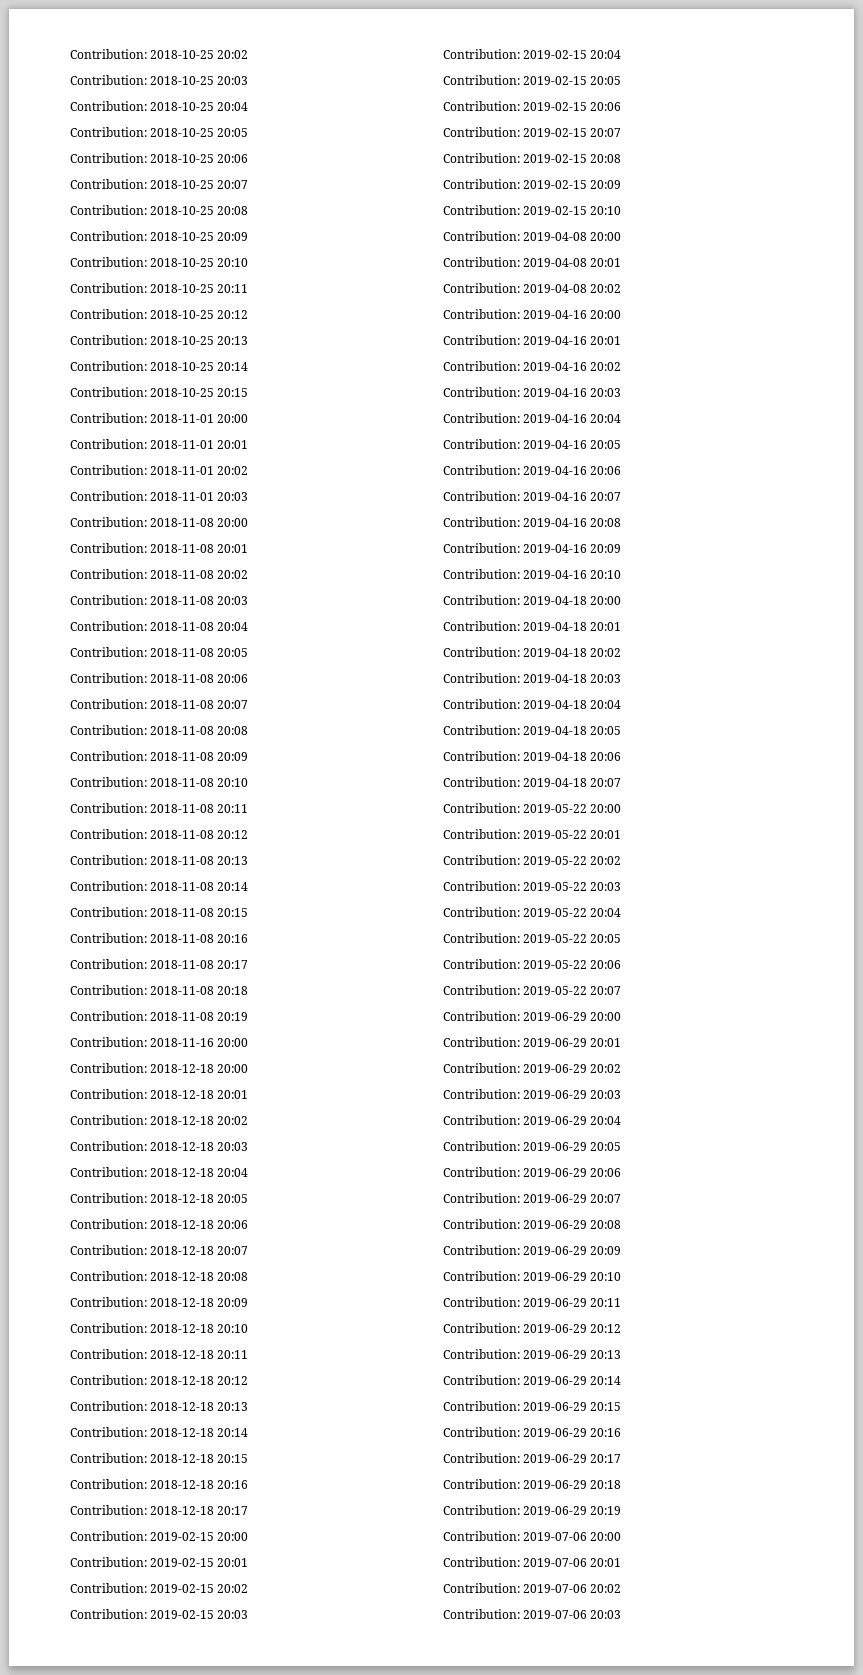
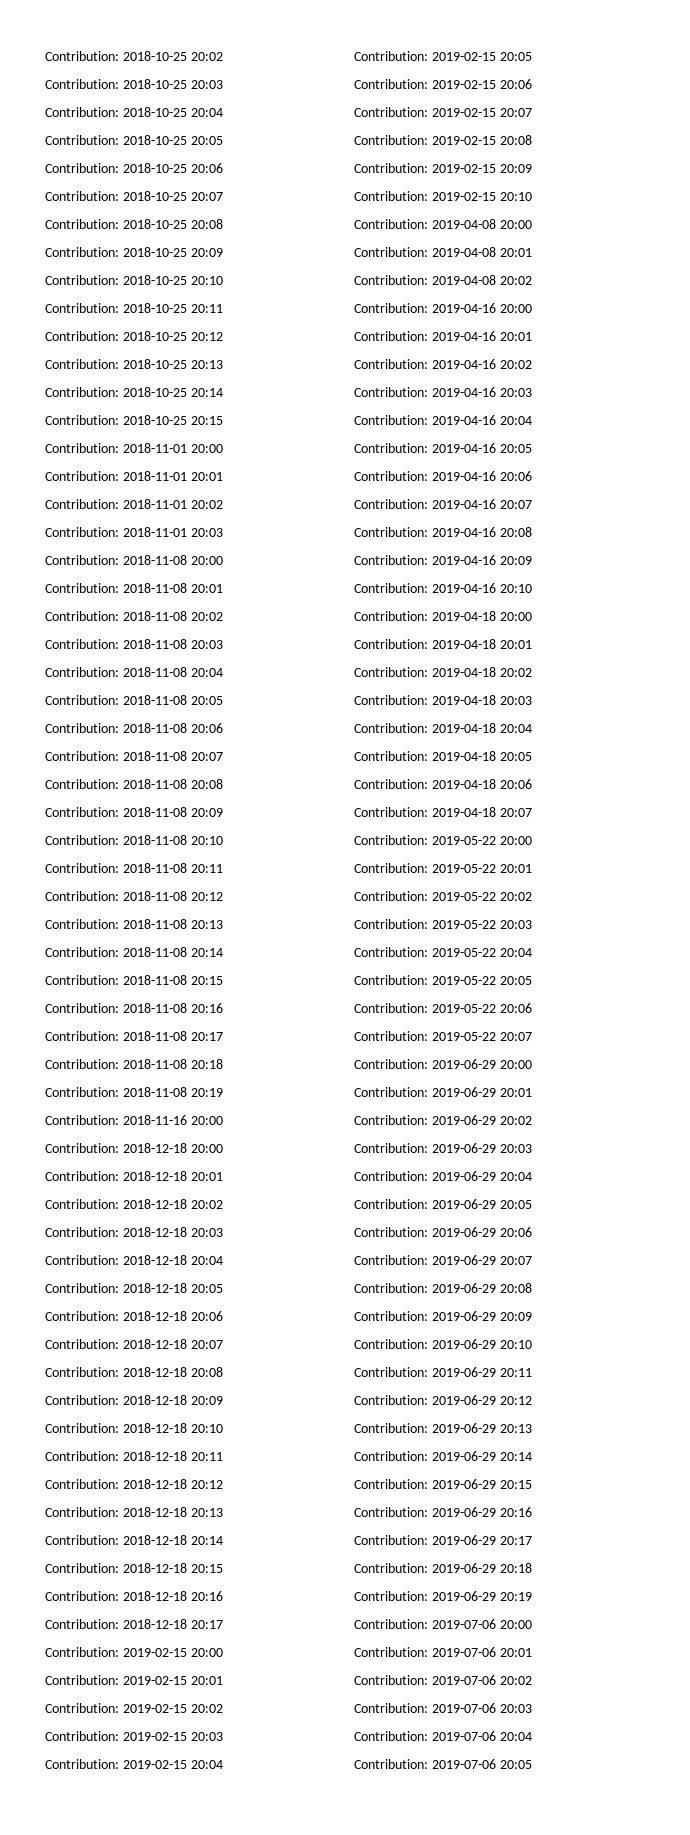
+ Contribution: 2019-07-06 20:04
+ Contribution: 2019-07-06 20:05

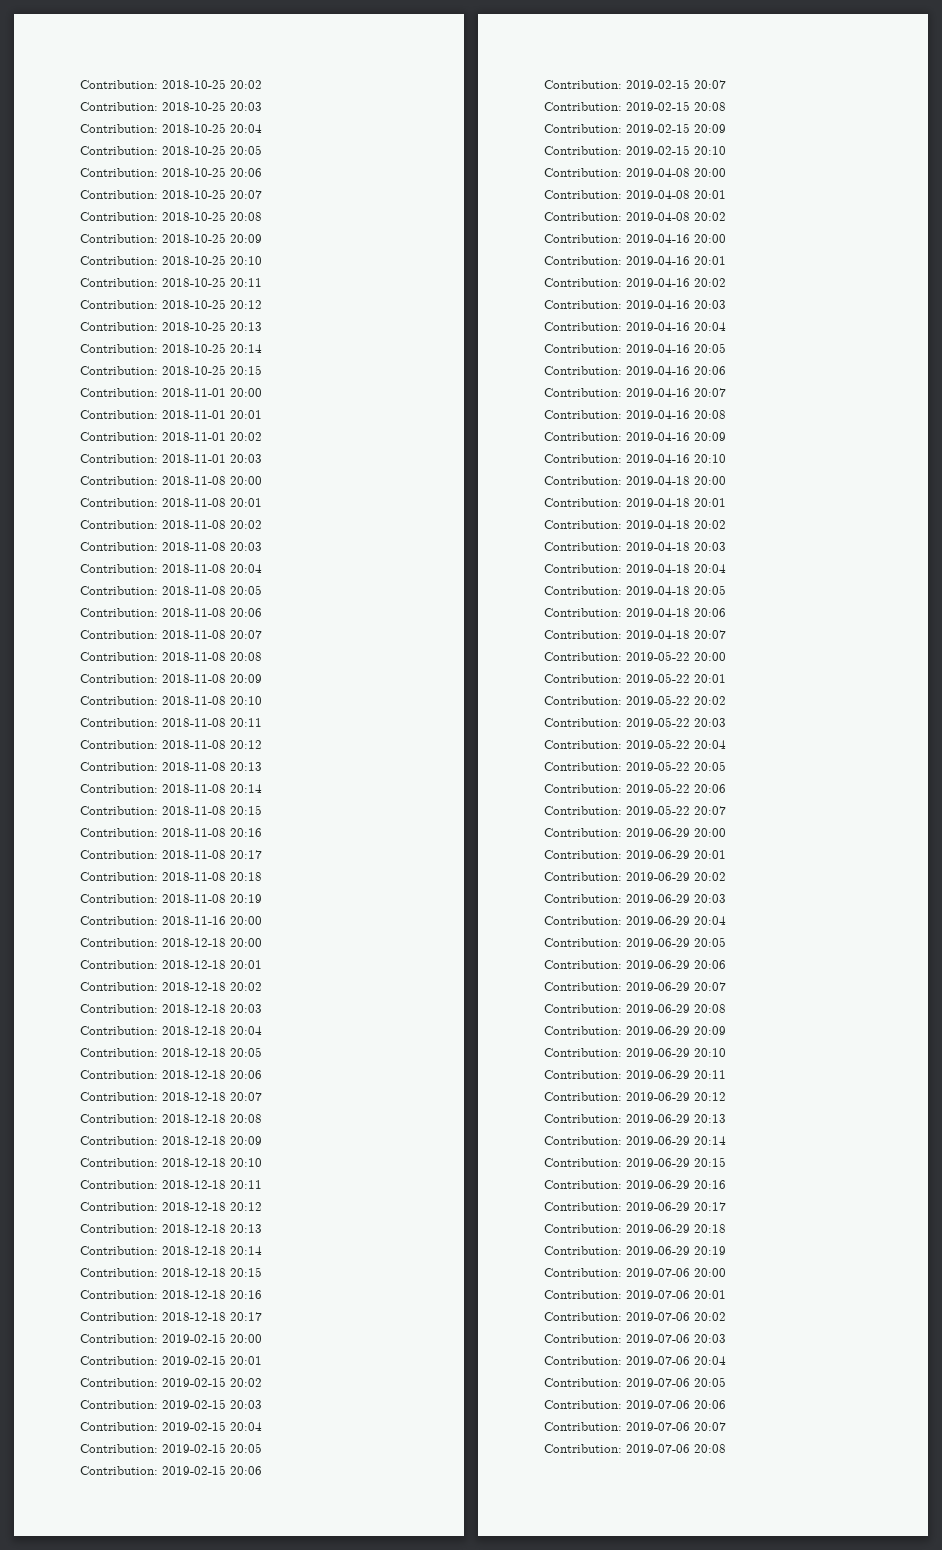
+ Contribution: 2019-07-06 20:06
+ Contribution: 2019-07-06 20:07
+ Contribution: 2019-07-06 20:08

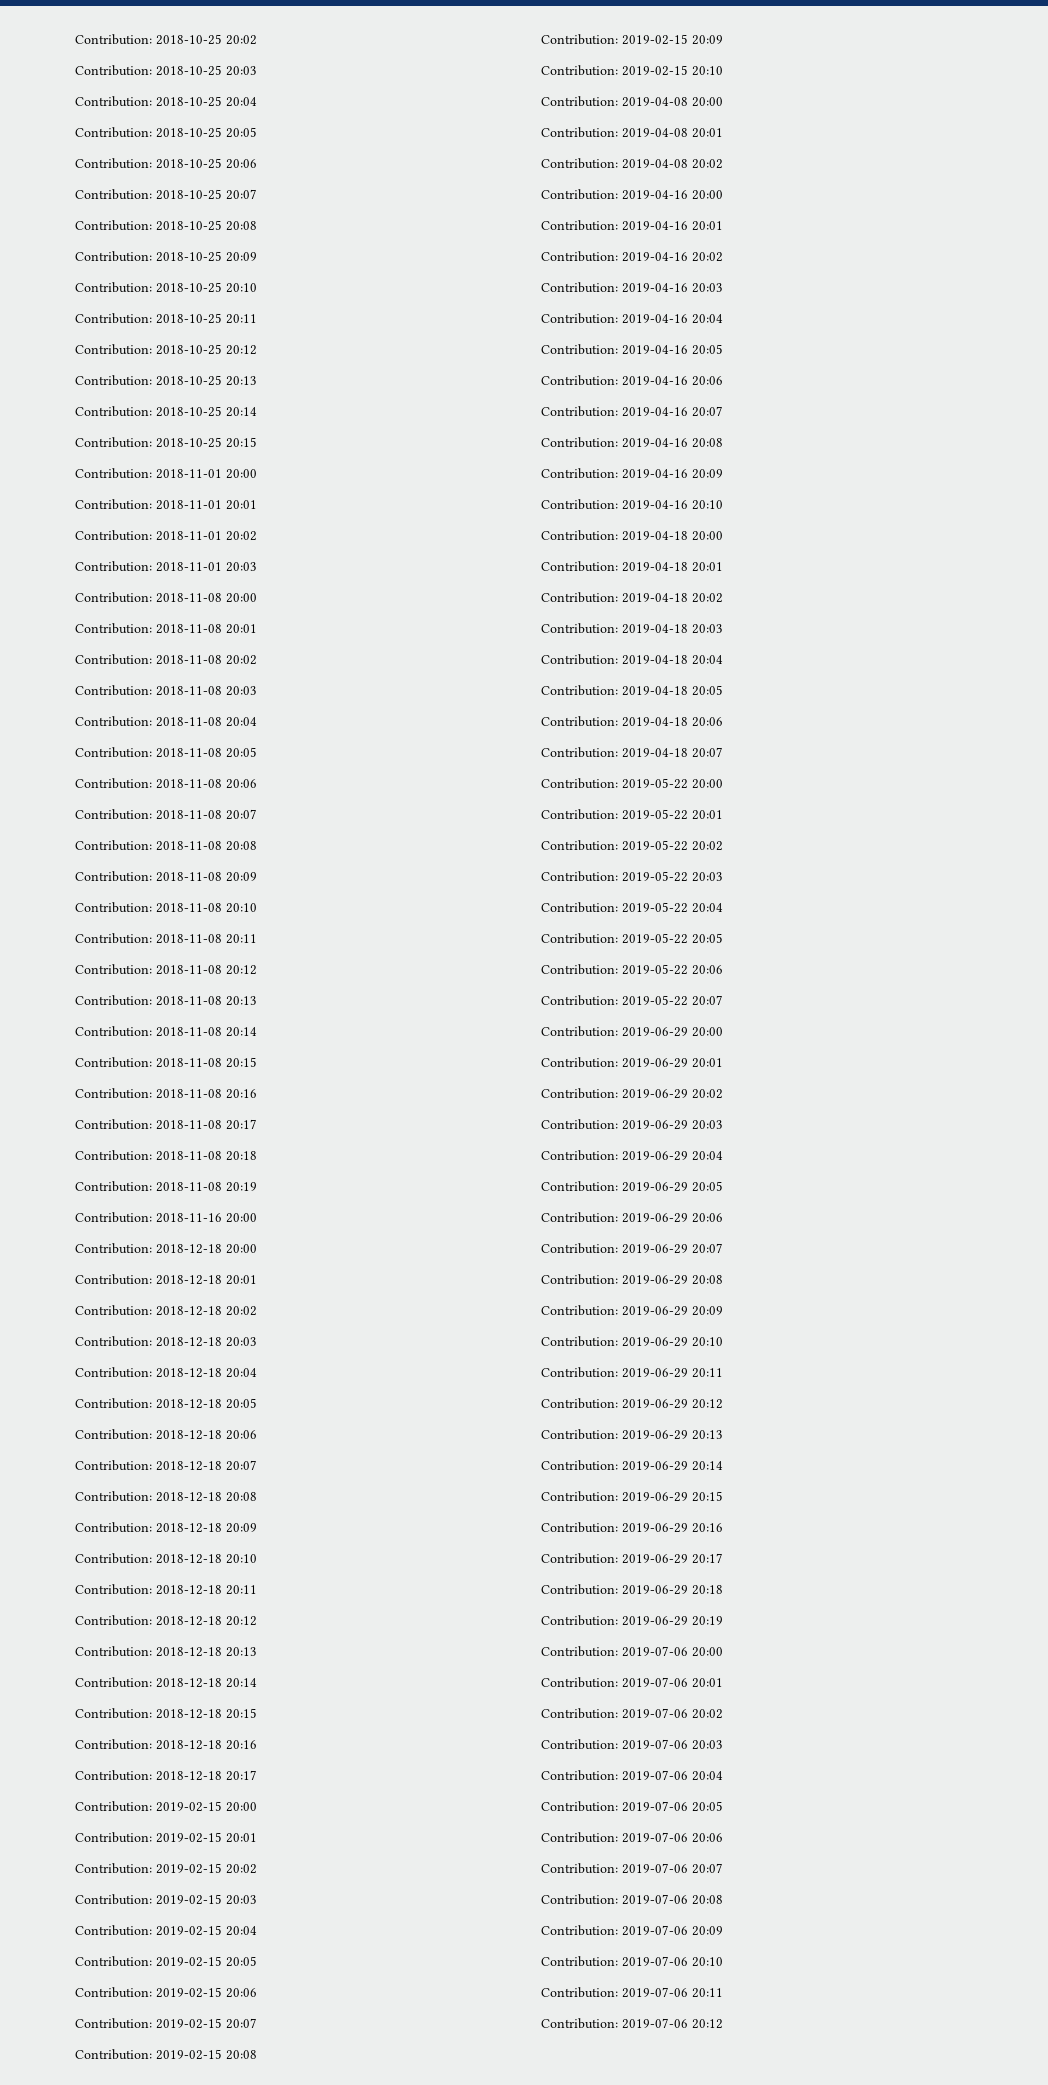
+ Contribution: 2019-07-06 20:09
+ Contribution: 2019-07-06 20:10
+ Contribution: 2019-07-06 20:11
+ Contribution: 2019-07-06 20:12

